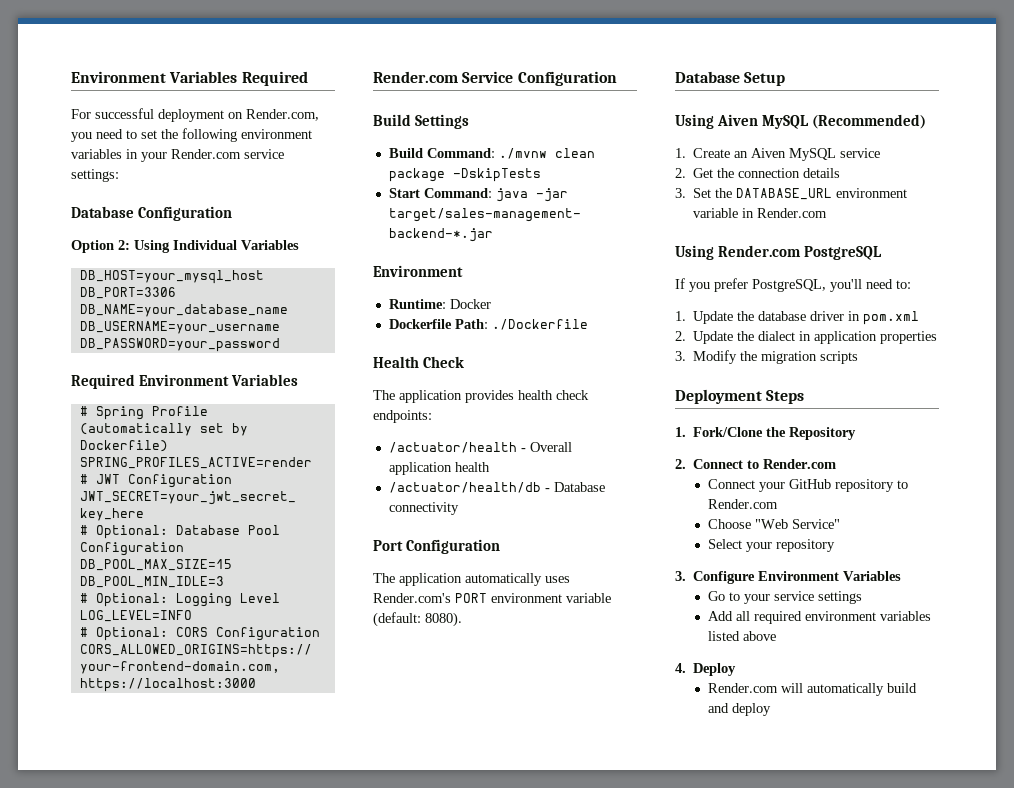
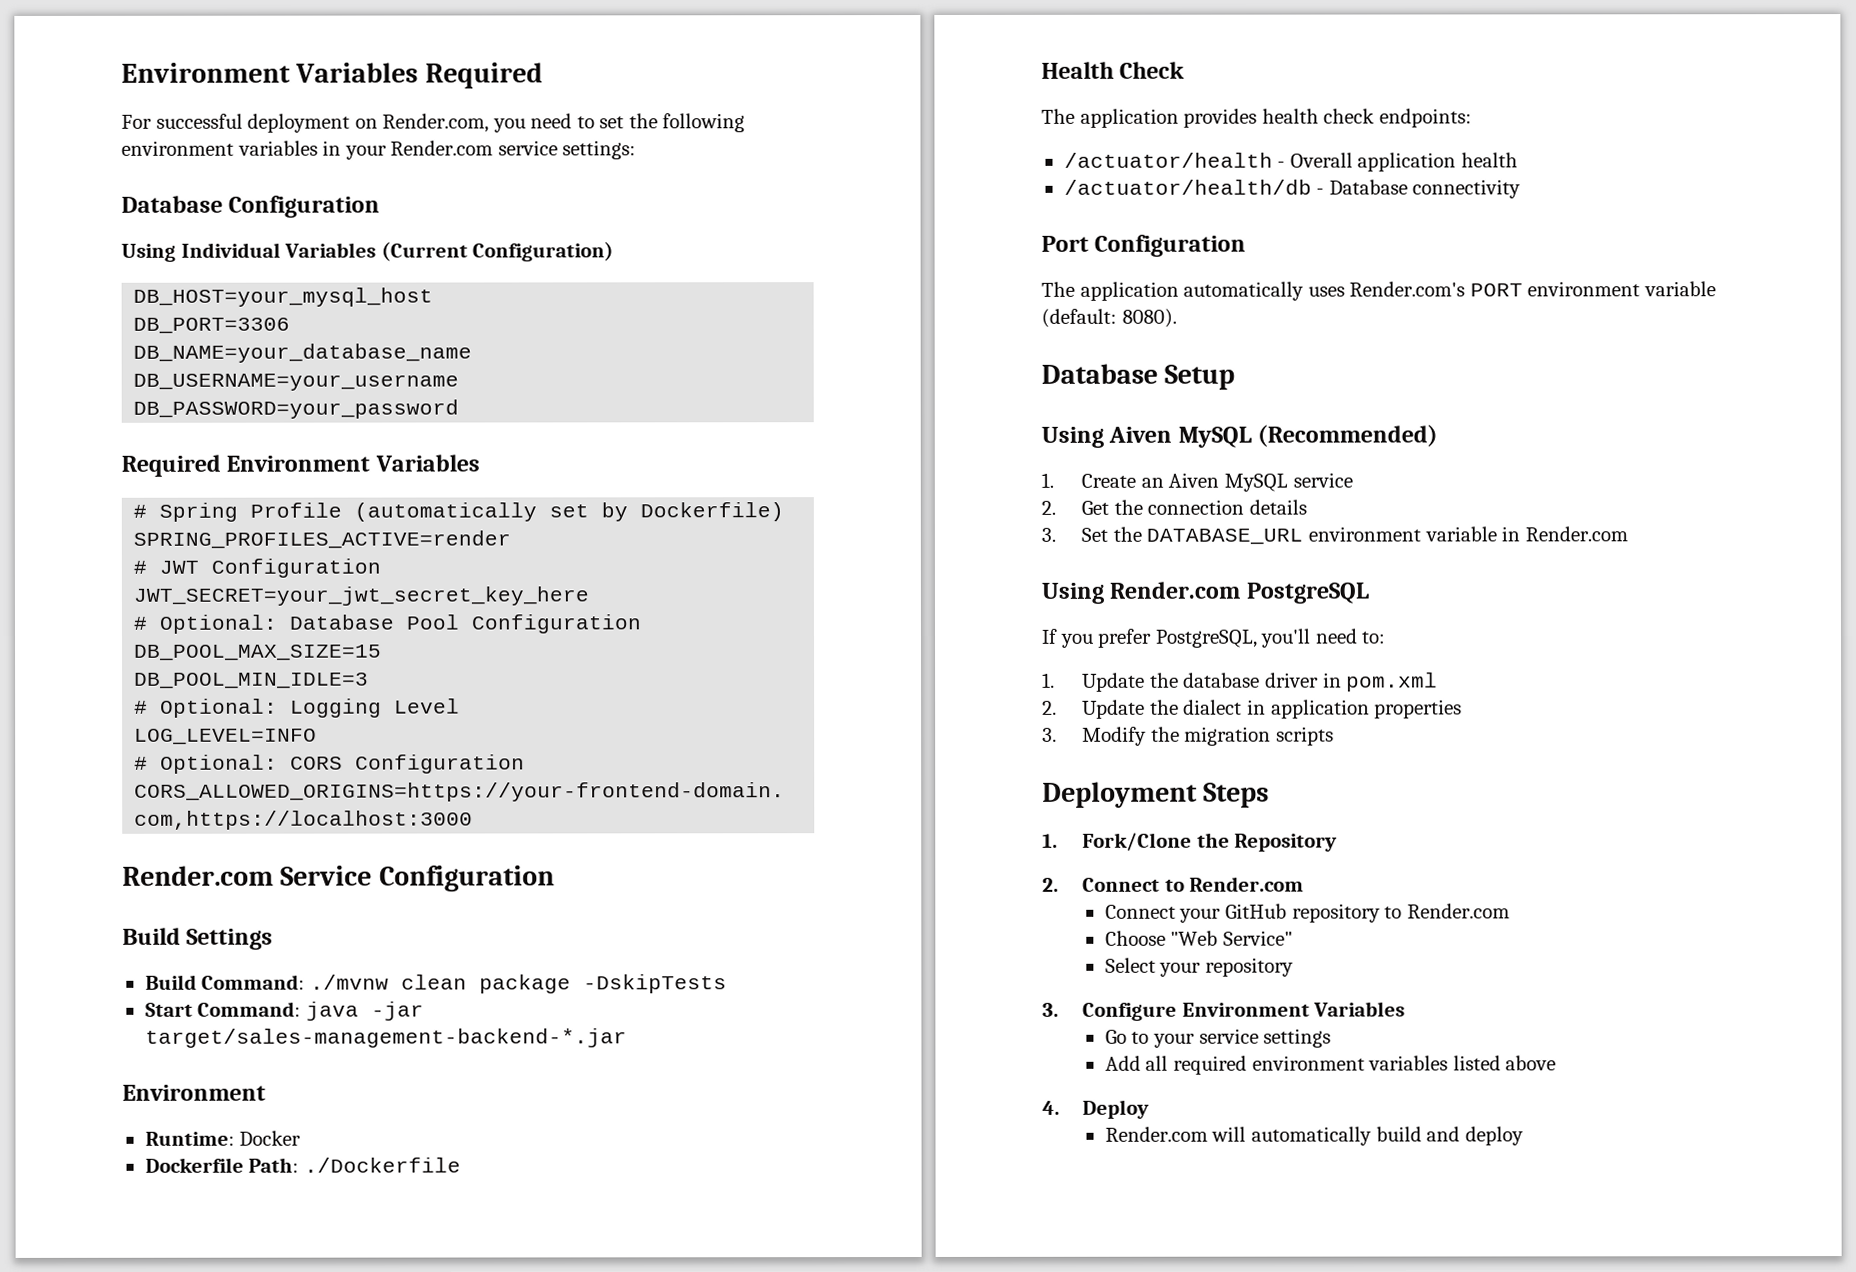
- Option 2: Using Individual Variables
+ Using Individual Variables (Current Configuration)

